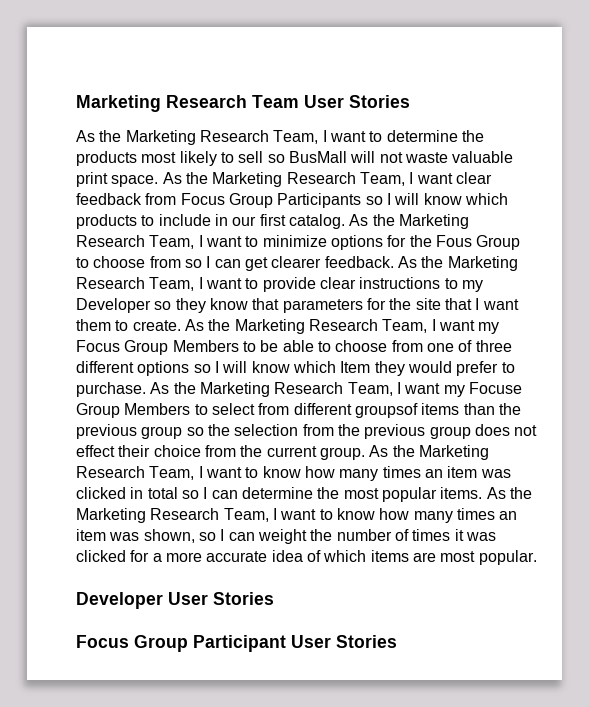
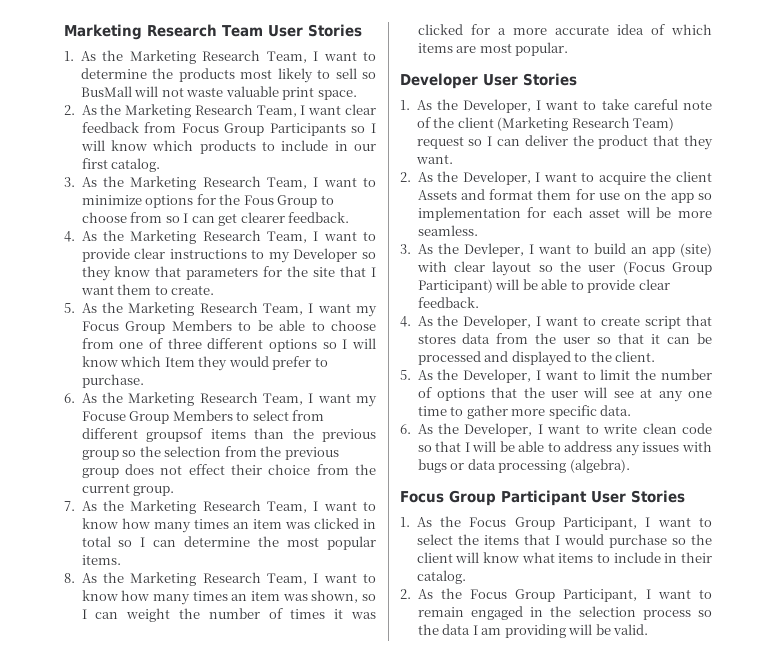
- As the Marketing Research Team, I want to determine the products most likely to sell so BusMall will not waste valuable print space. As the Marketing Research Team, I want clear feedback from Focus Group Participants so I will know which products to include in our first catalog. As the Marketing Research Team, I want to minimize options for the Fous Group to choose from so I can get clearer feedback. As the Marketing Research Team, I want to provide clear instructions to my Developer so they know that parameters for the site that I want them to create. As the Marketing Research Team, I want my Focus Group Members to be able to choose from one of three different options so I will know which Item they would prefer to purchase. As the Marketing Research Team, I want my Focuse Group Members to select from different groupsof items than the previous group so the selection from the previous group does not effect their choice from the current group. As the Marketing Research Team, I want to know how many times an item was clicked in total so I can determine the most popular items. As the Marketing Research Team, I want to know how many times an item was shown, so I can weight the number of times it was clicked for a more accurate idea of which items are most popular.
+ 1. As the Marketing Research Team, I want to determine the products most likely to sell so BusMall will not waste valuable print space.
+ 2. As the Marketing Research Team, I want clear feedback from Focus Group Participants so I will know which products to include in our first catalog.
+ 3. As the Marketing Research Team, I want to minimize options for the Fous Group to choose from so I can get clearer feedback.
+ 4. As the Marketing Research Team, I want to provide clear instructions to my Developer so they know that parameters for the site that I want them to create.
+ 5. As the Marketing Research Team, I want my Focus Group Members to be able to choose from one of three different options so I will know which Item they would prefer to purchase.
+ 6. As the Marketing Research Team, I want my Focuse Group Members to select from different groupsof items than the previous group so the selection from the previous group does not effect their choice from the current group.
+ 7. As the Marketing Research Team, I want to know how many times an item was clicked in total so I can determine the most popular items.
+ 8. As the Marketing Research Team, I want to know how many times an item was shown, so I can weight the number of times it was clicked for a more accurate idea of which items are most popular.
+ 1. As the Developer, I want to take careful note of the client (Marketing Research Team) request so I can deliver the product that they want.
+ 2. As the Developer, I want to acquire the client Assets and format them for use on the app so implementation for each asset will be more seamless.
+ 3. As the Devleper, I want to build an app (site) with clear layout so the user (Focus Group Participant) will be able to provide clear feedback.
+ 4. As the Developer, I want to create script that stores data from the user so that it can be processed and displayed to the client.
+ 5. As the Developer, I want to limit the number of options that the user will see at any one time to gather more specific data.
+ 6. As the Developer, I want to write clean code so that I will be able to address any issues with bugs or data processing (algebra).
+ 1. As the Focus Group Participant, I want to select the items that I would purchase so the client will know what items to include in their catalog.
+ 2. As the Focus Group Participant, I want to remain engaged in the selection process so the data I am providing will be valid.

